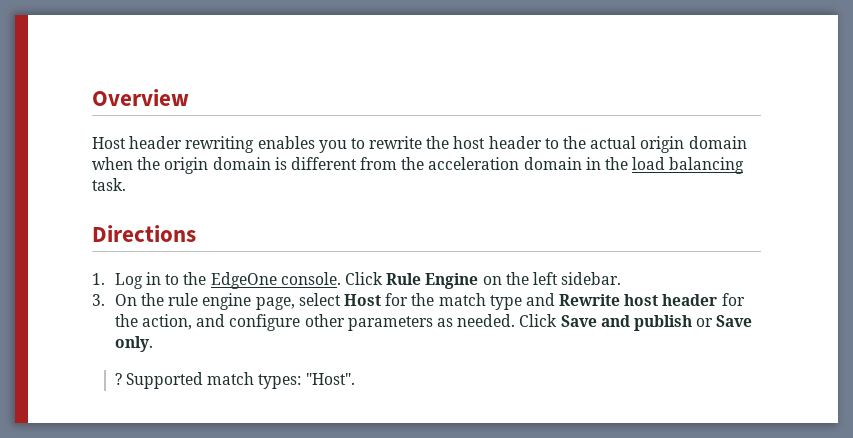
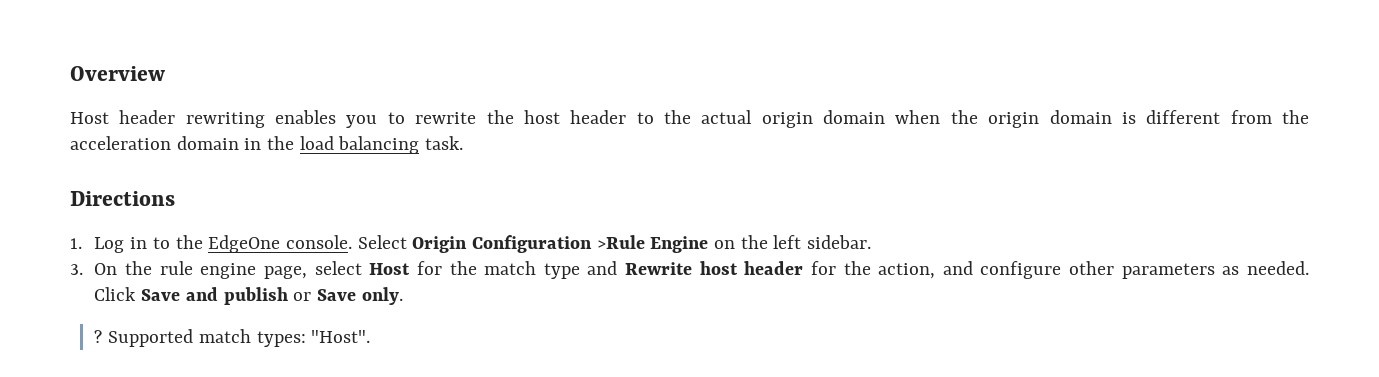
- Click Rule Engine on the left sidebar.
+ Select Origin Configuration >Rule Engine on the left sidebar.

